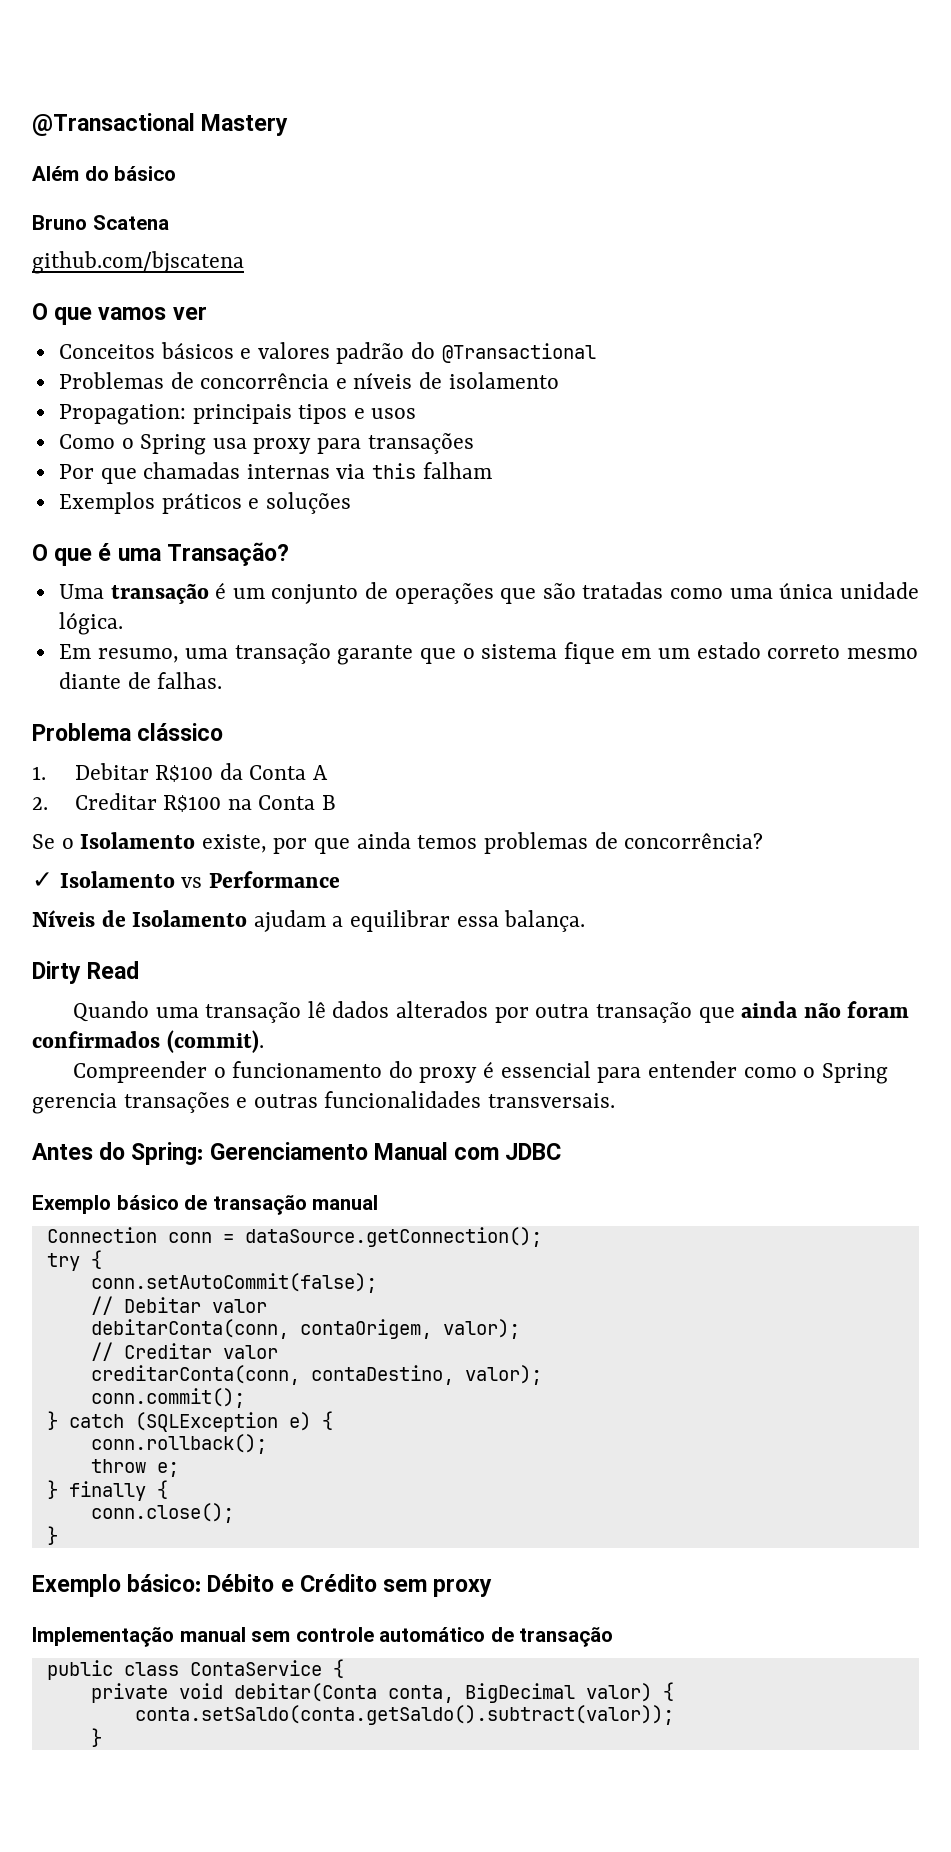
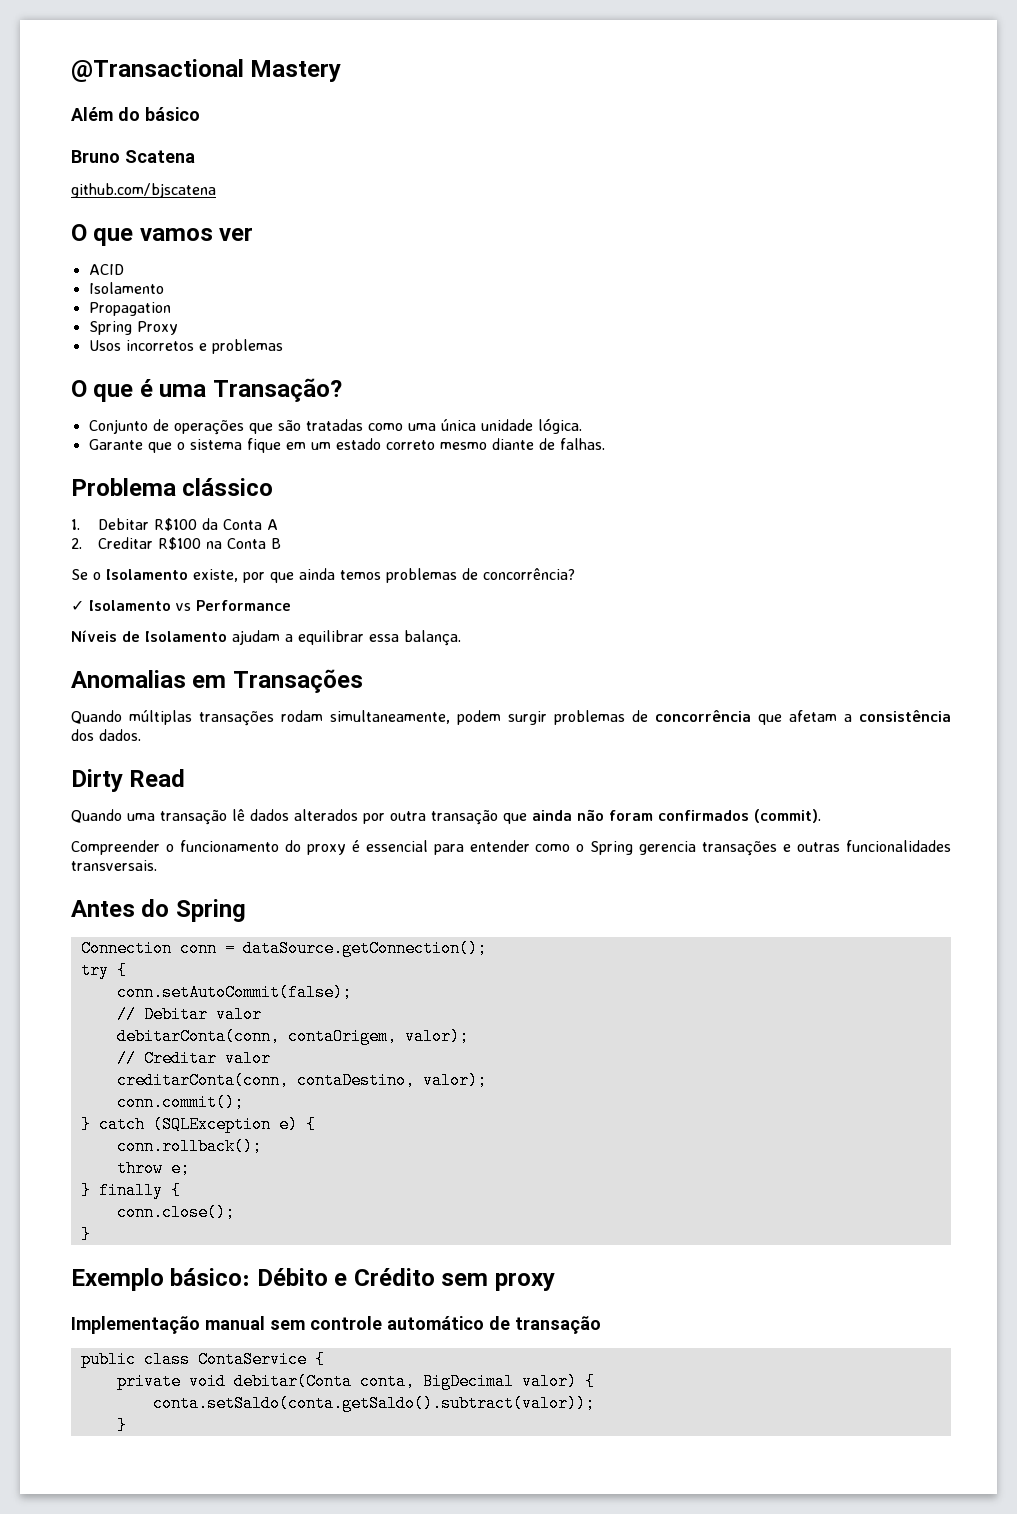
- Conceitos básicos e valores padrão do @Transactional
- Problemas de concorrência e níveis de isolamento
- Propagation: principais tipos e usos
- Como o Spring usa proxy para transações
- Por que chamadas internas via this falham
- Exemplos práticos e soluções
+ ACID
+ Isolamento
+ Propagation
+ Spring Proxy
+ Usos incorretos e problemas
- Uma transação é um conjunto de operações que são tratadas como uma única unidade lógica.
+ Conjunto de operações que são tratadas como uma única unidade lógica.
- Em resumo, uma transação garante que o sistema fique em um estado correto mesmo diante de falhas.
+ Garante que o sistema fique em um estado correto mesmo diante de falhas.
+ Anomalias em Transações
+ Quando múltiplas transações rodam simultaneamente, podem surgir problemas de concorrência que afetam a consistência dos dados.
- Antes do Spring: Gerenciamento Manual com JDBC
- Exemplo básico de transação manual
+ Antes do Spring

